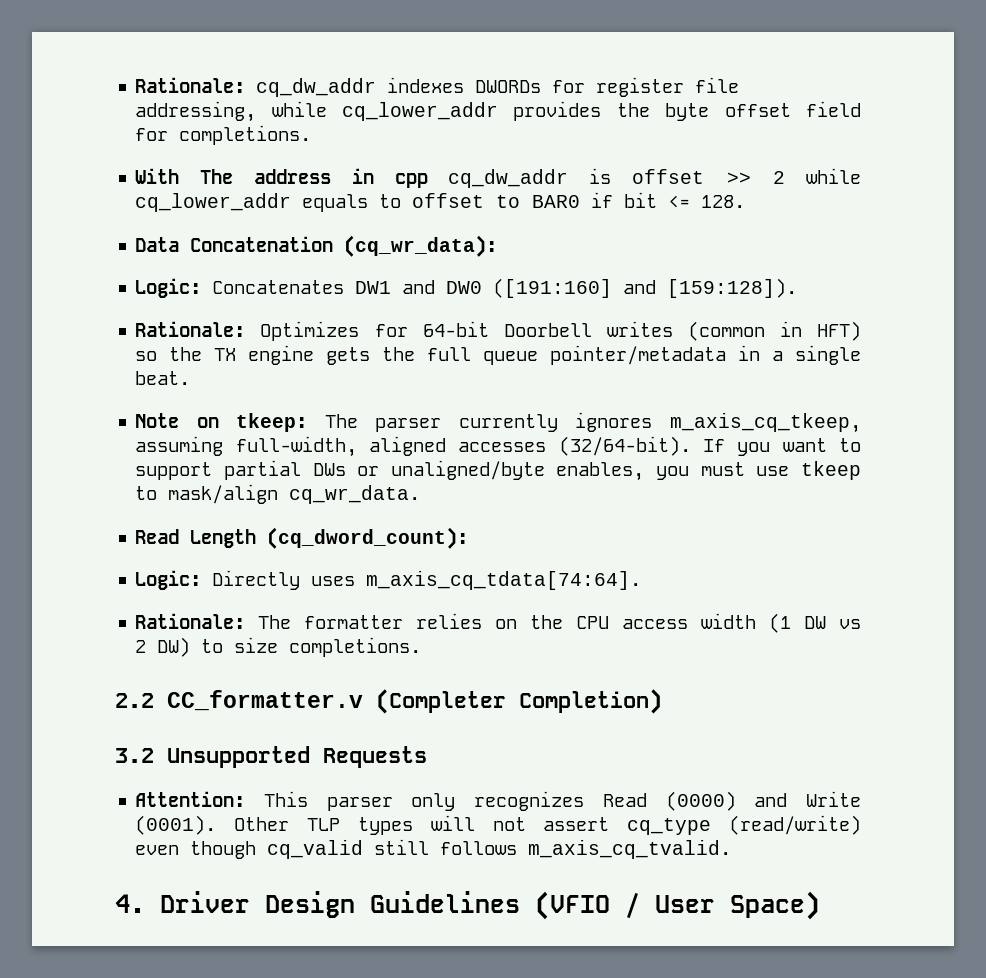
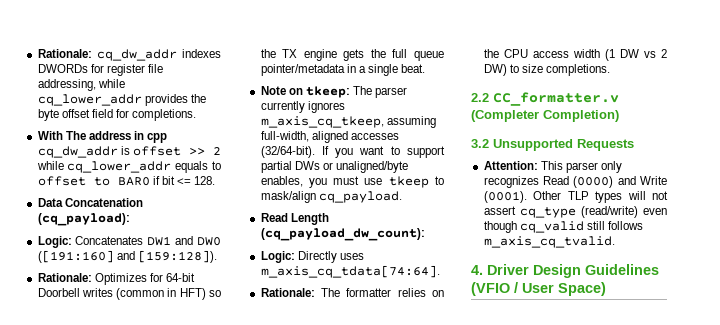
- Data Concatenation (cq_wr_data):
+ Data Concatenation (cq_payload):
- If you want to support partial DWs or unaligned/byte enables, you must use tkeep to mask/align cq_wr_data.
+ If you want to support partial DWs or unaligned/byte enables, you must use tkeep to mask/align cq_payload.
- Read Length (cq_dword_count):
+ Read Length (cq_payload_dw_count):

